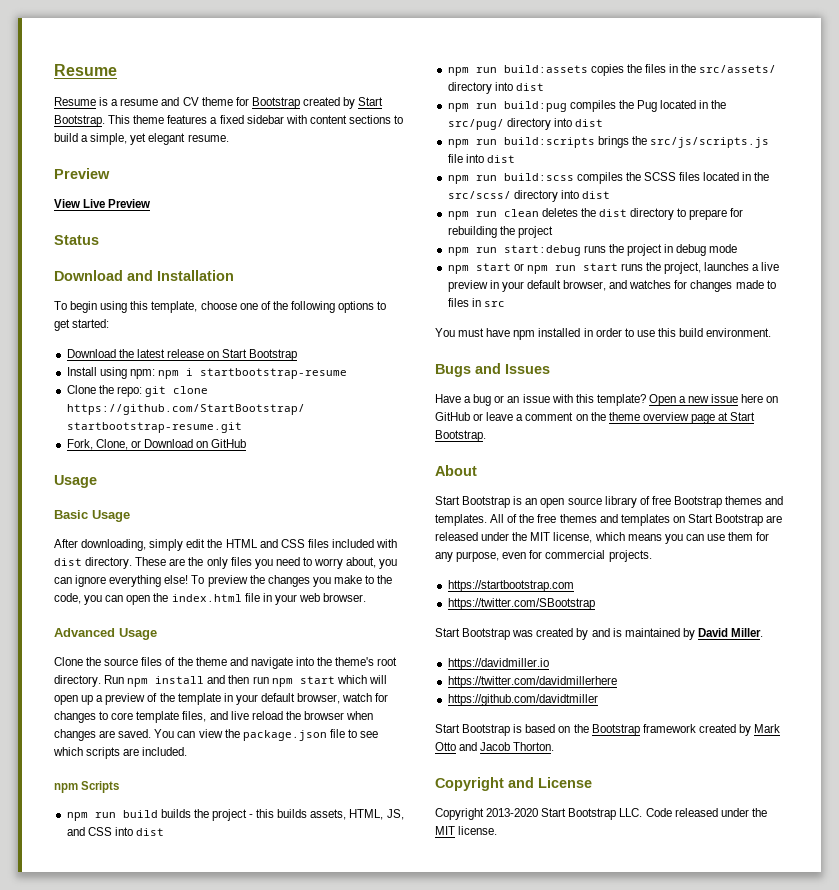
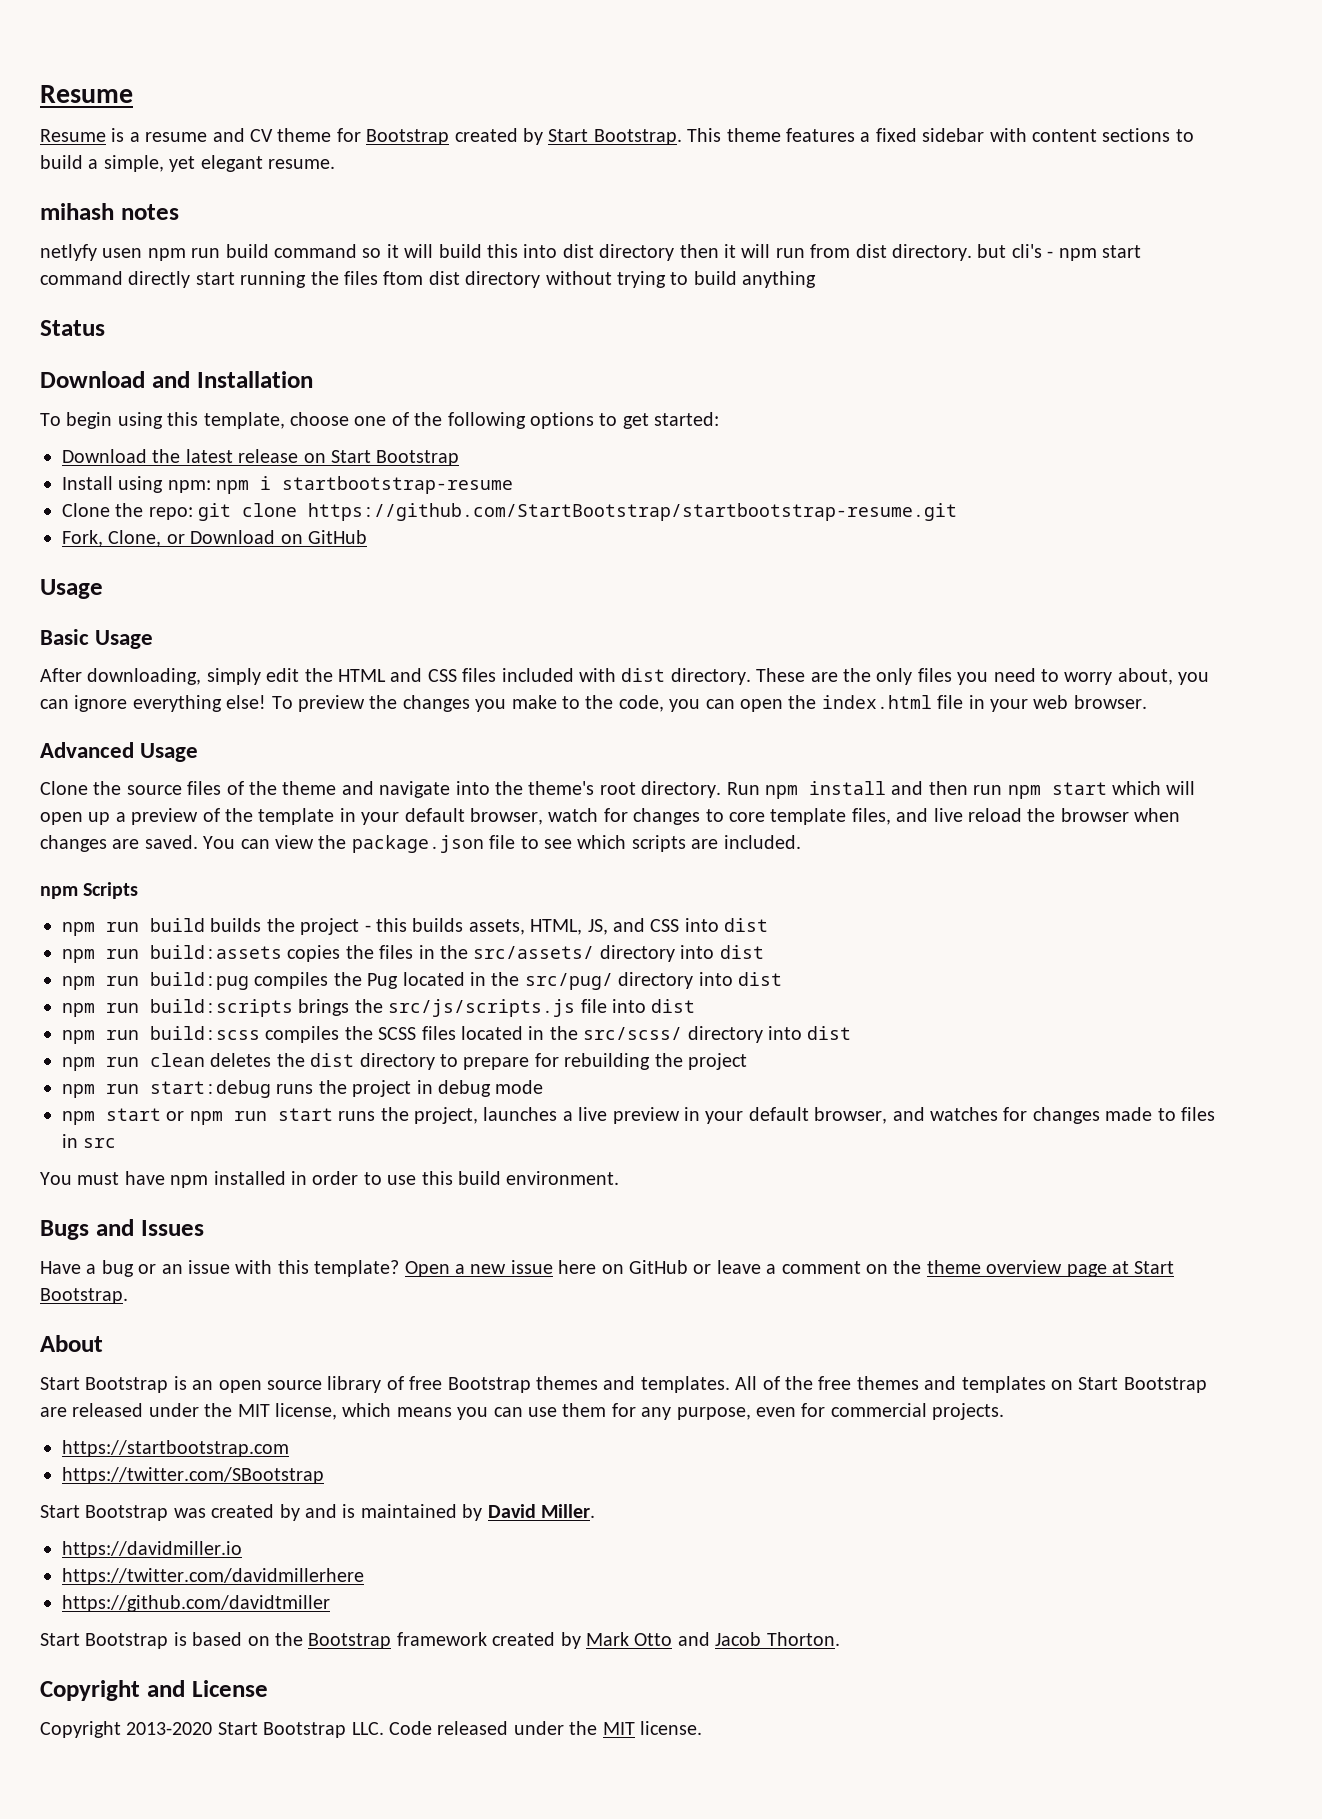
  This theme features a fixed sidebar with content sections to build a simple, yet elegant resume.
- Preview
- View Live Preview
+ mihash notes
+ netlyfy usen npm run build command so it will build this into dist directory then it will run from dist directory. but cli's - npm start command directly start running the files ftom dist directory without trying to build anything

